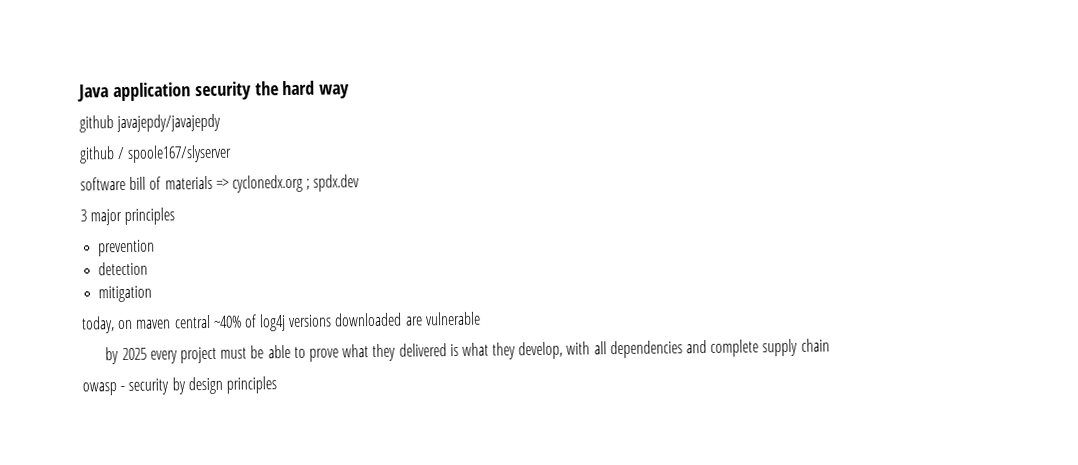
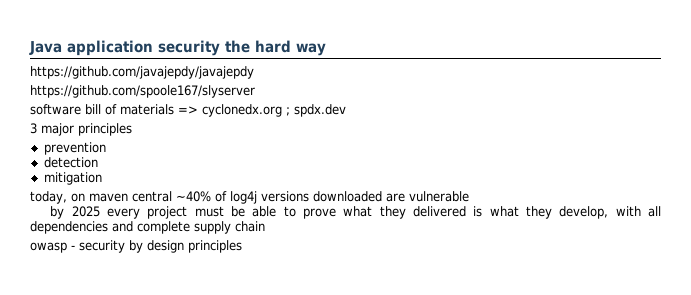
- github javajepdy/javajepdy
- github / spoole167/slyserver
+ https://github.com/javajepdy/javajepdy
+ https://github.com/spoole167/slyserver

